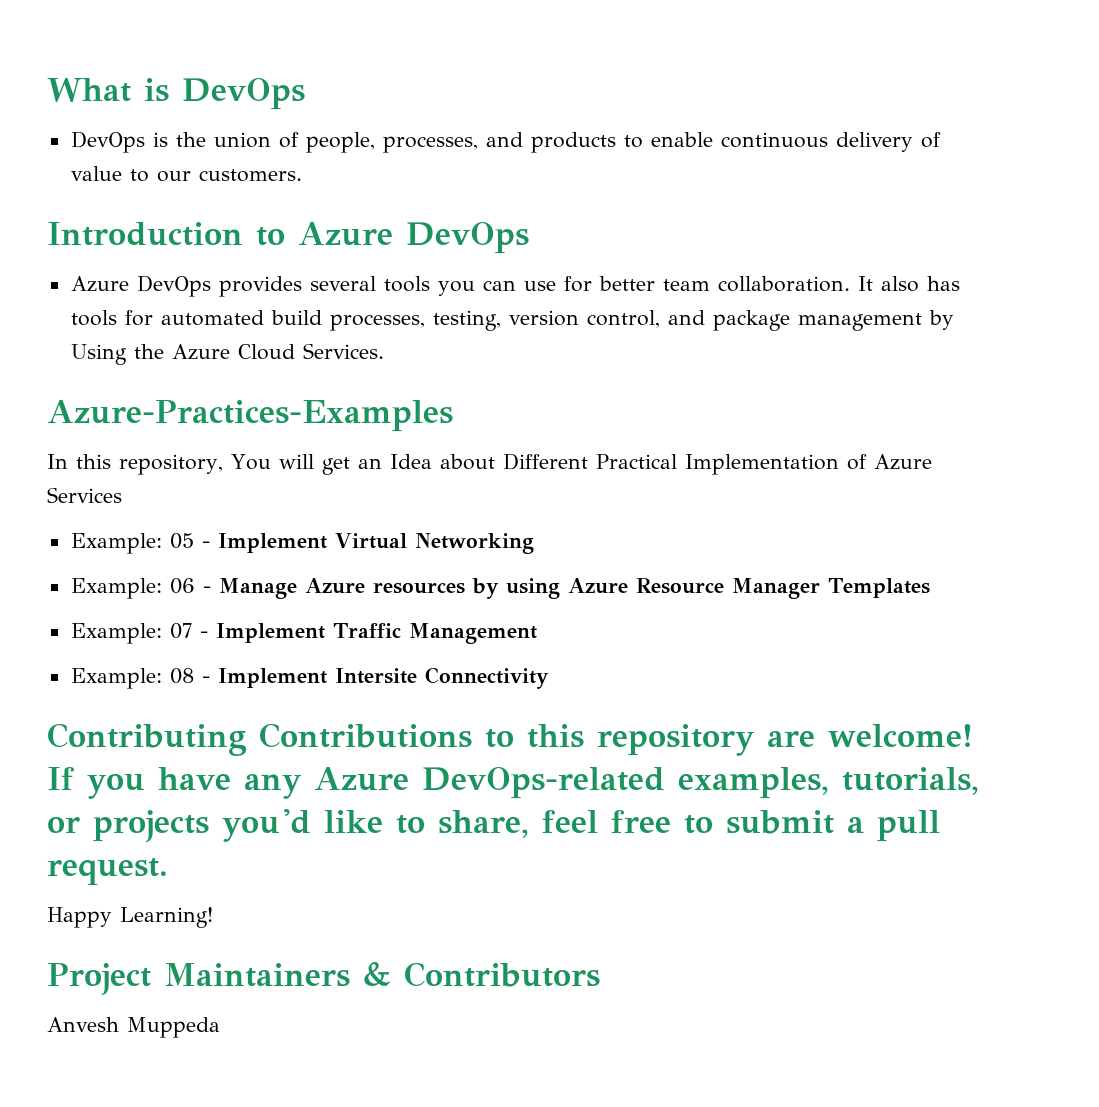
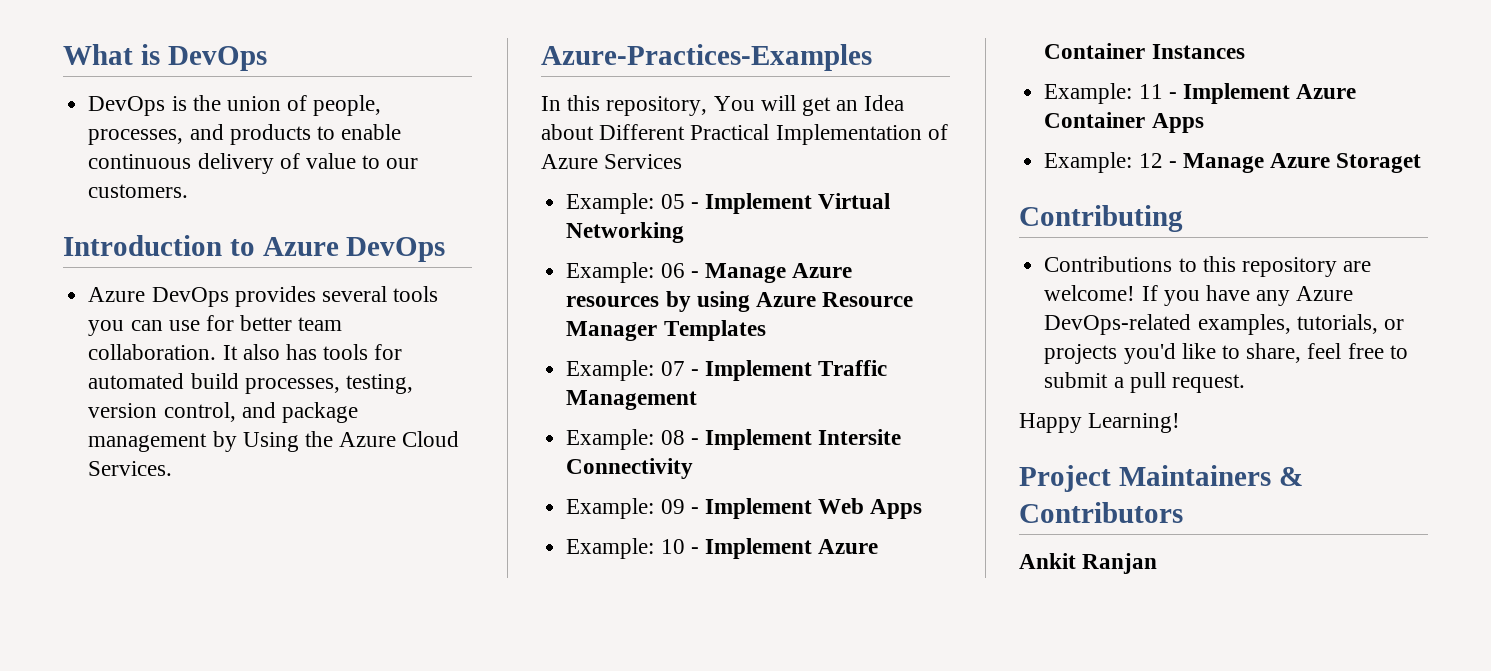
+ Example: 09 - Implement Web Apps
+ Example: 10 - Implement Azure Container Instances
+ Example: 11 - Implement Azure Container Apps
+ Example: 12 - Manage Azure Storaget
- Contributing Contributions to this repository are welcome!
+ Contributing
+ Contributions to this repository are welcome!
- Anvesh Muppeda
+ Ankit Ranjan

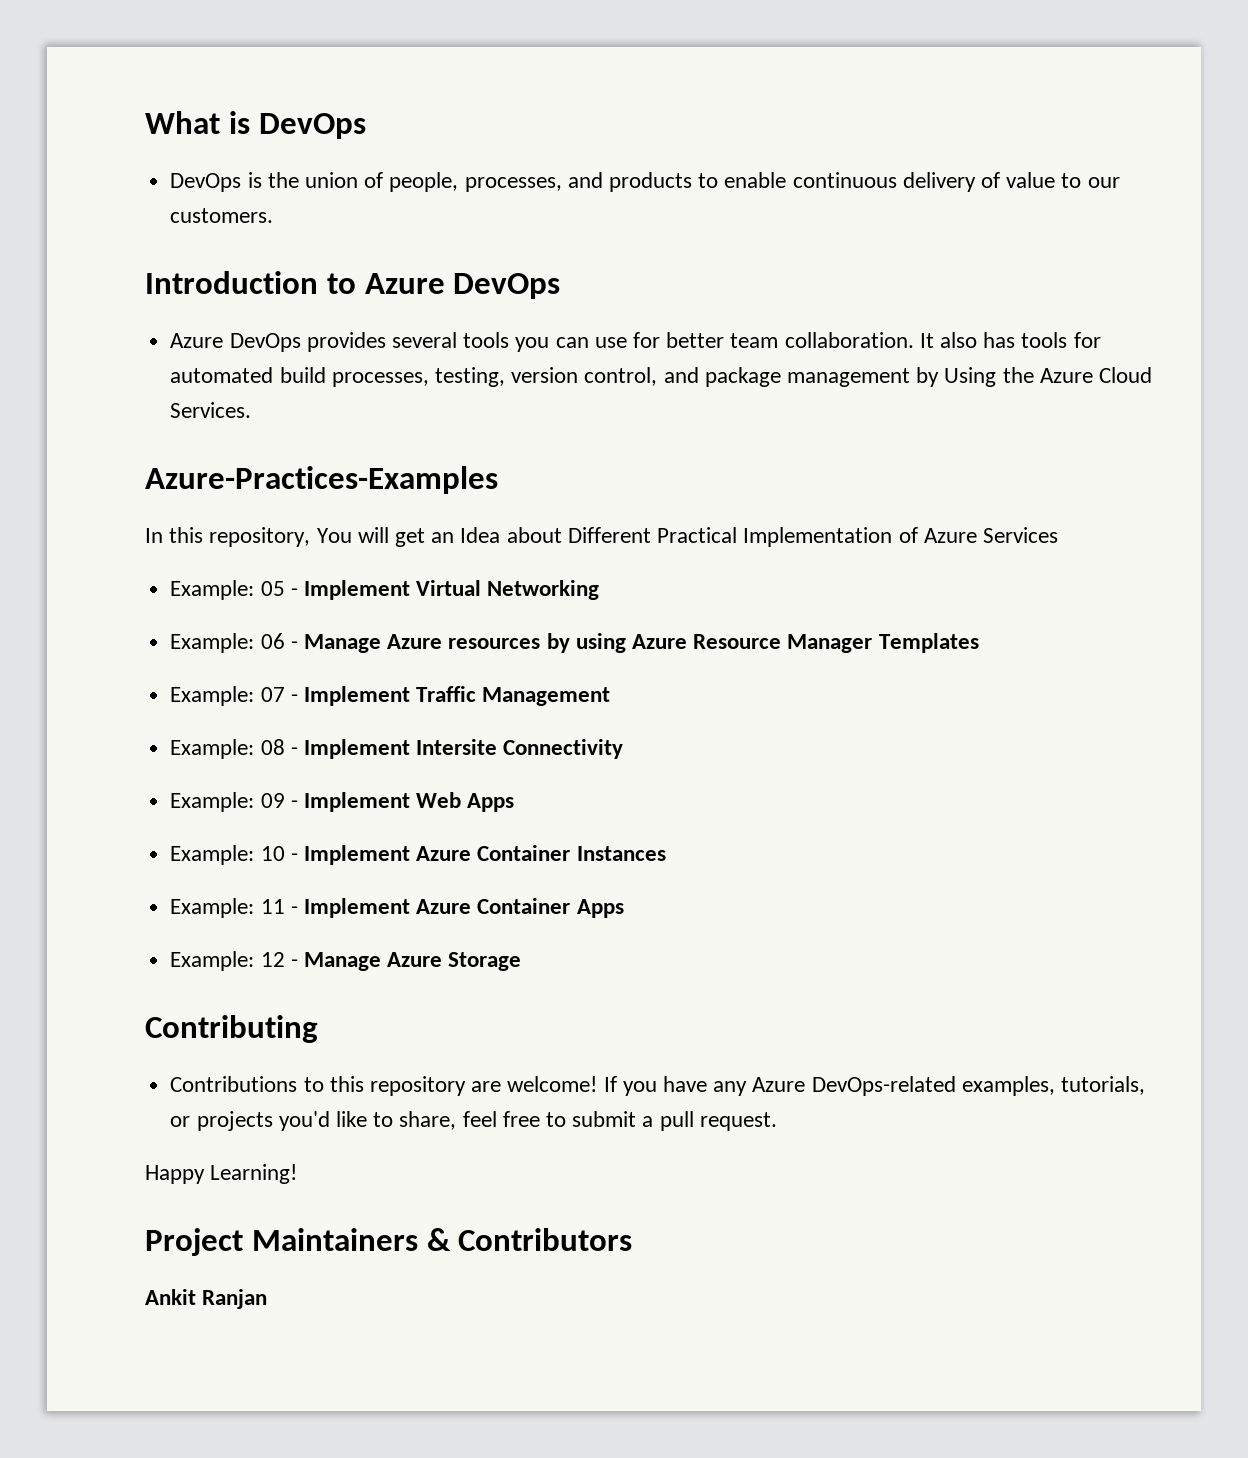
- Example: 12 - Manage Azure Storaget
+ Example: 12 - Manage Azure Storage

